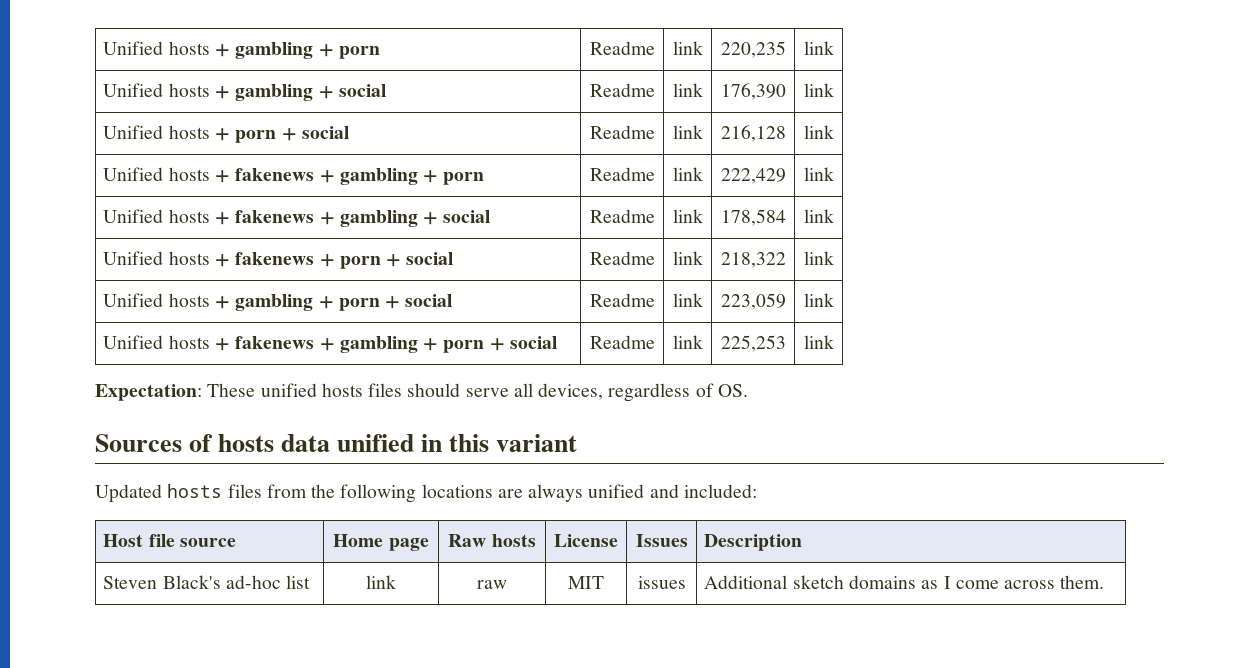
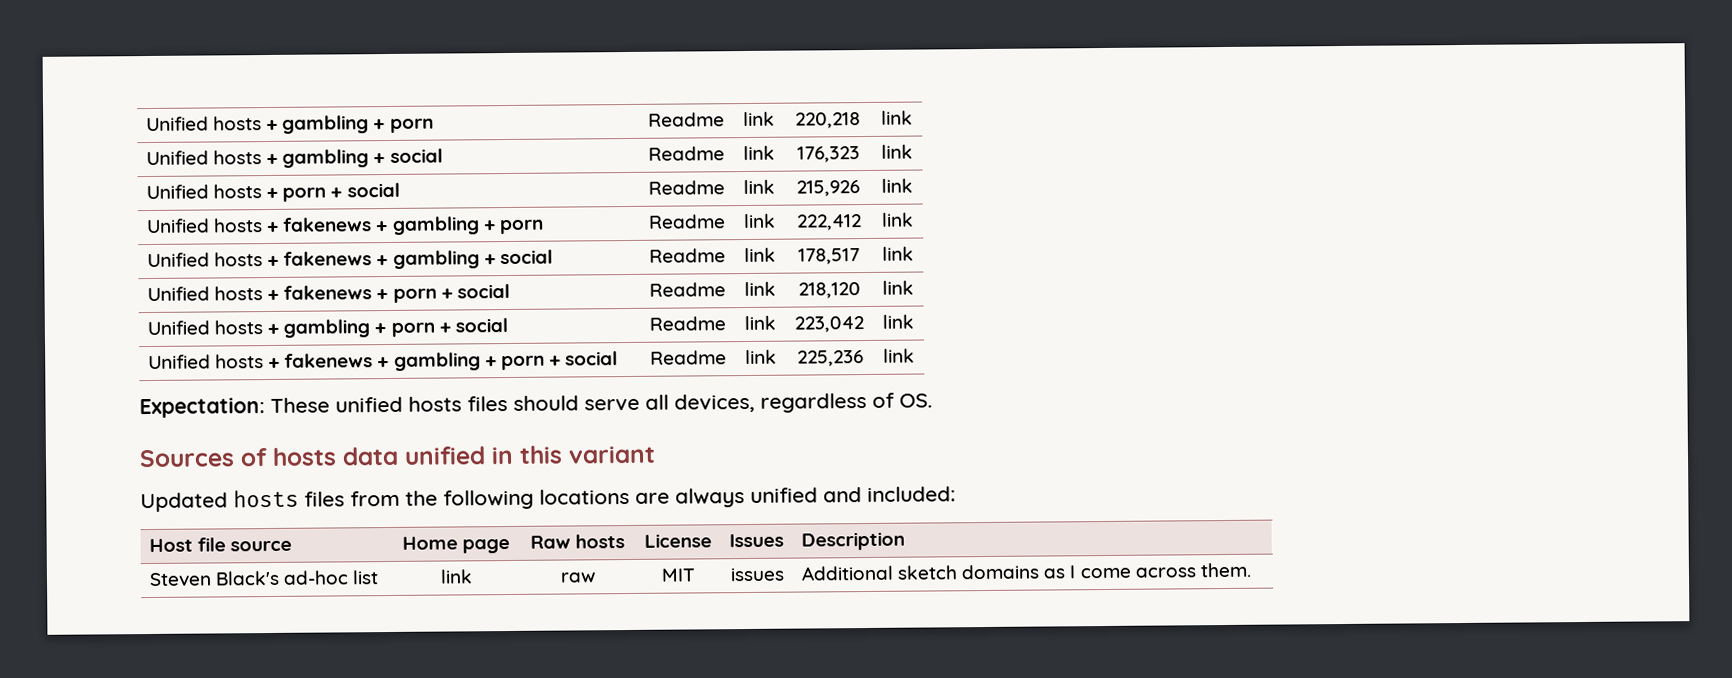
- Unified hosts + gambling + porn | Readme | link | 220,235 | link
+ Unified hosts + gambling + porn | Readme | link | 220,218 | link
- Unified hosts + gambling + social | Readme | link | 176,390 | link
+ Unified hosts + gambling + social | Readme | link | 176,323 | link
- Unified hosts + porn + social | Readme | link | 216,128 | link
+ Unified hosts + porn + social | Readme | link | 215,926 | link
- Unified hosts + fakenews + gambling + porn | Readme | link | 222,429 | link
+ Unified hosts + fakenews + gambling + porn | Readme | link | 222,412 | link
- Unified hosts + fakenews + gambling + social | Readme | link | 178,584 | link
+ Unified hosts + fakenews + gambling + social | Readme | link | 178,517 | link
- Unified hosts + fakenews + porn + social | Readme | link | 218,322 | link
+ Unified hosts + fakenews + porn + social | Readme | link | 218,120 | link
- Unified hosts + gambling + porn + social | Readme | link | 223,059 | link
+ Unified hosts + gambling + porn + social | Readme | link | 223,042 | link
- Unified hosts + fakenews + gambling + porn + social | Readme | link | 225,253 | link
+ Unified hosts + fakenews + gambling + porn + social | Readme | link | 225,236 | link

